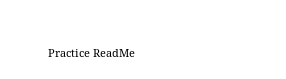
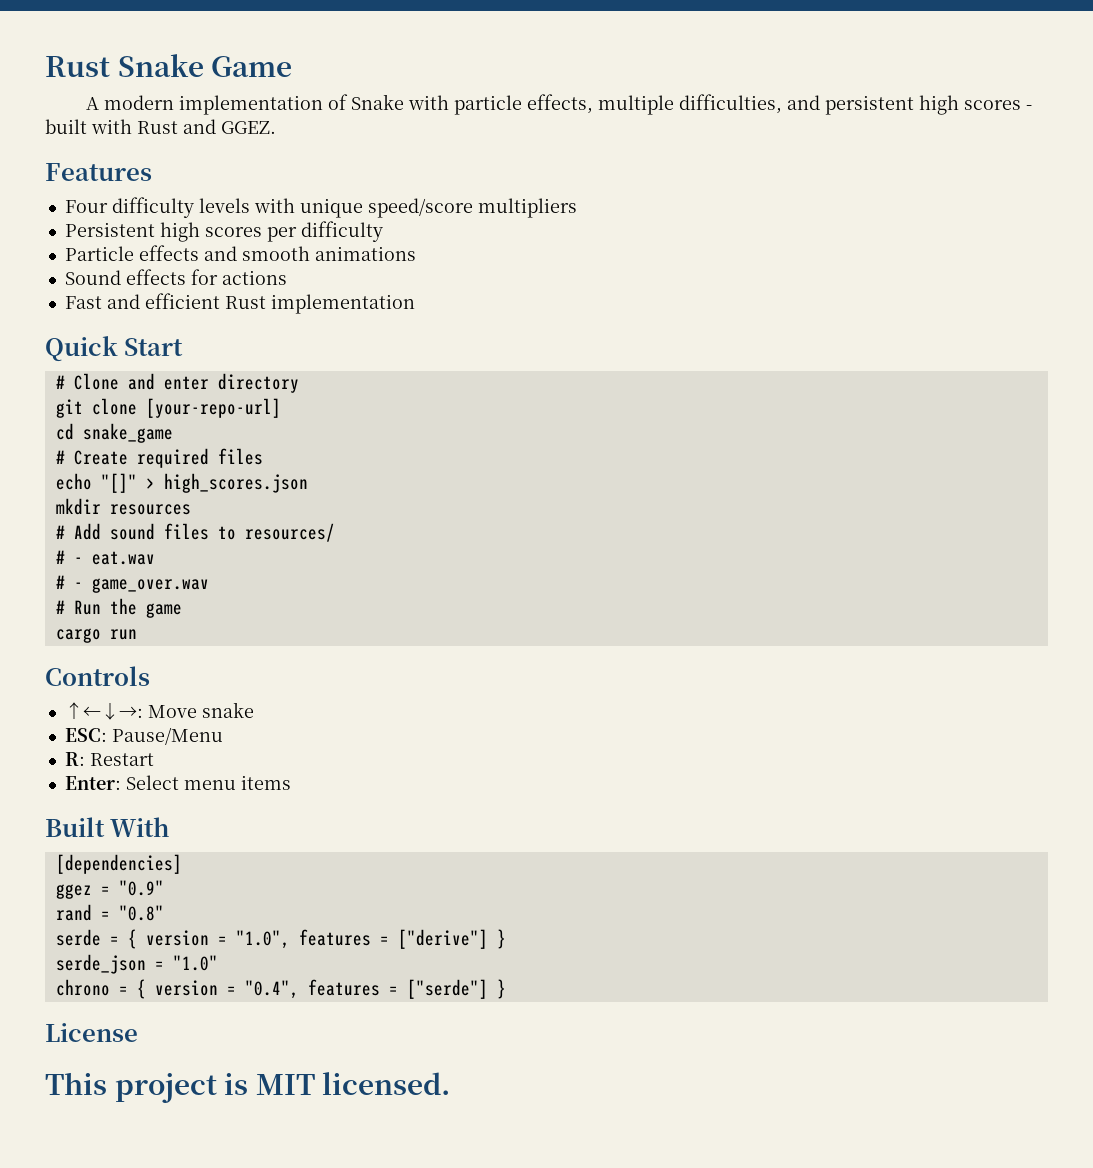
- Practice ReadMe
+ Rust Snake Game
+ A modern implementation of Snake with particle effects, multiple difficulties, and persistent high scores - built with Rust and GGEZ.
+ Features
+ Four difficulty levels with unique speed/score multipliers
+ Persistent high scores per difficulty
+ Particle effects and smooth animations
+ Sound effects for actions
+ Fast and efficient Rust implementation
+ Quick Start
+ # Clone and enter directory
+ git clone [your-repo-url]
+ cd snake_game
+ # Create required files
+ echo "[]" > high_scores.json
+ mkdir resources
+ # Add sound files to resources/
+ # - eat.wav
+ # - game_over.wav
+ # Run the game
+ cargo run
+ Controls
+ ↑←↓→: Move snake
+ ESC: Pause/Menu
+ R: Restart
+ Enter: Select menu items
+ Built With
+ [dependencies]
+ ggez = "0.9"
+ rand = "0.8"
+ serde = { version = "1.0", features = ["derive"] }
+ serde_json = "1.0"
+ chrono = { version = "0.4", features = ["serde"] }
+ License
+ This project is MIT licensed.

